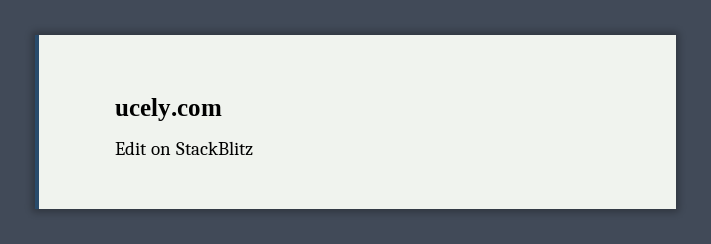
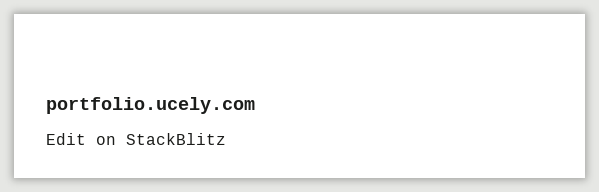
- ucely.com
+ portfolio.ucely.com

